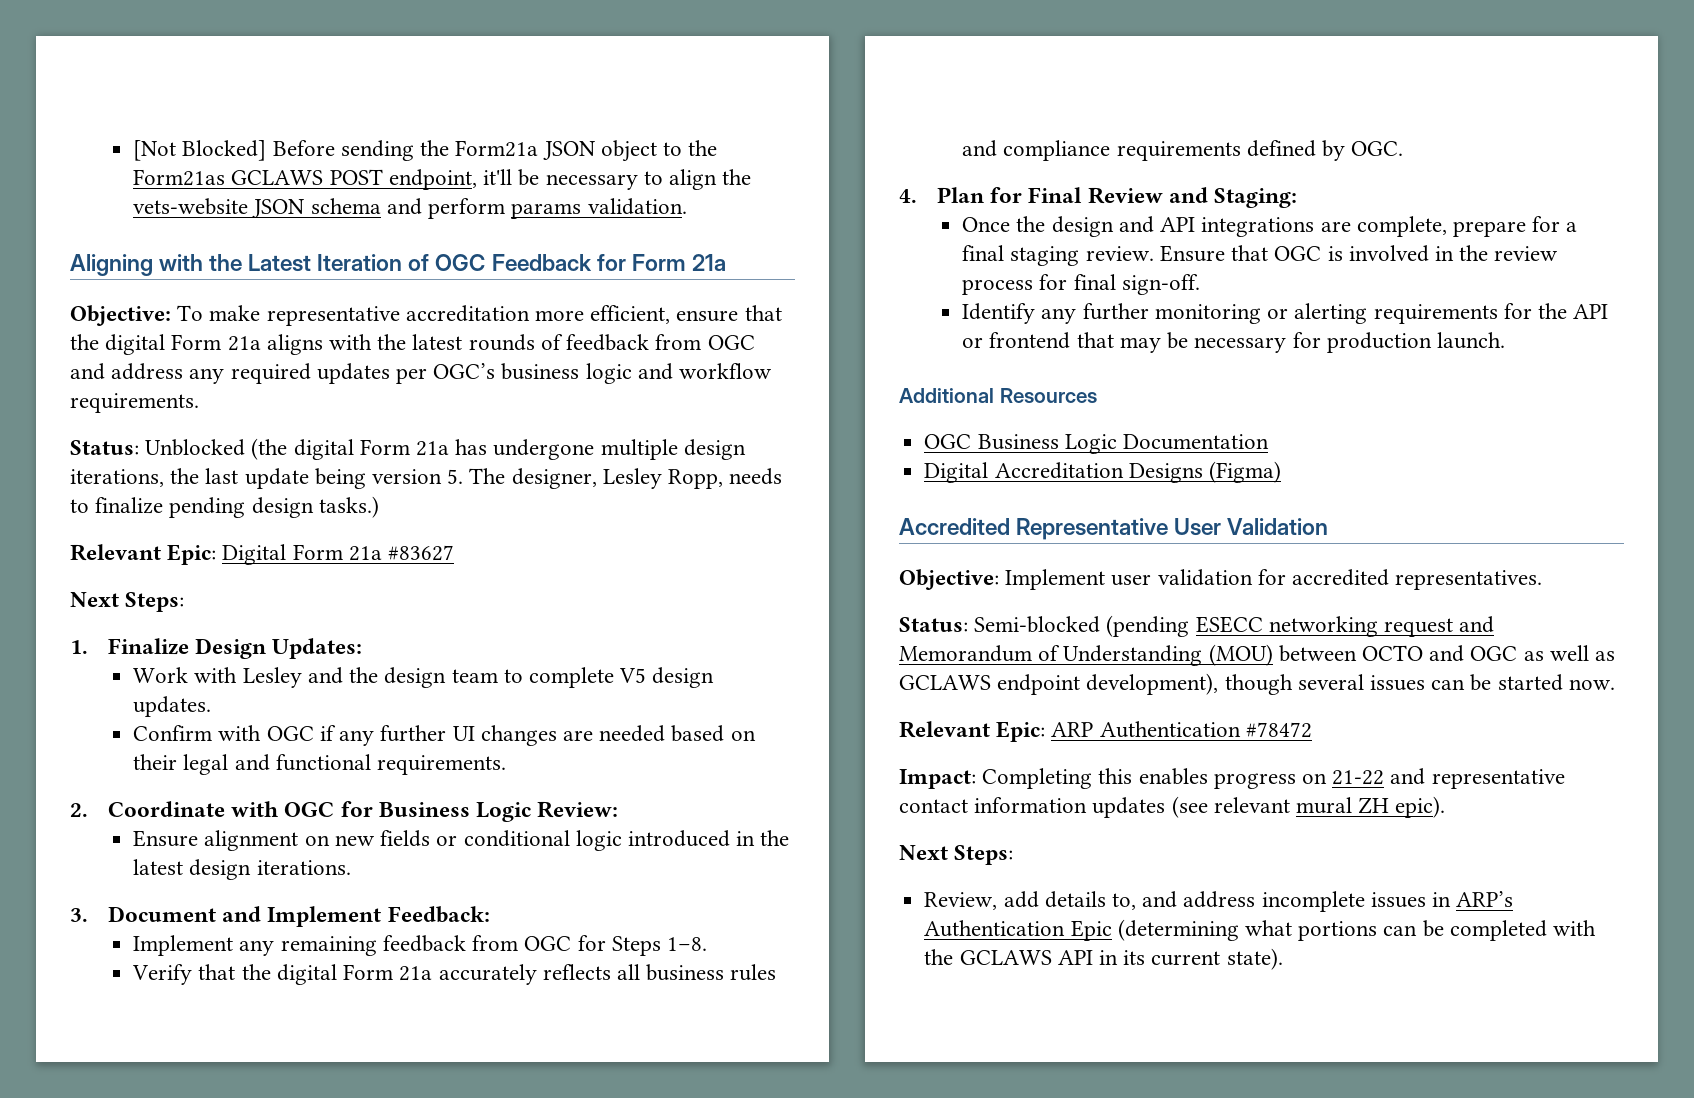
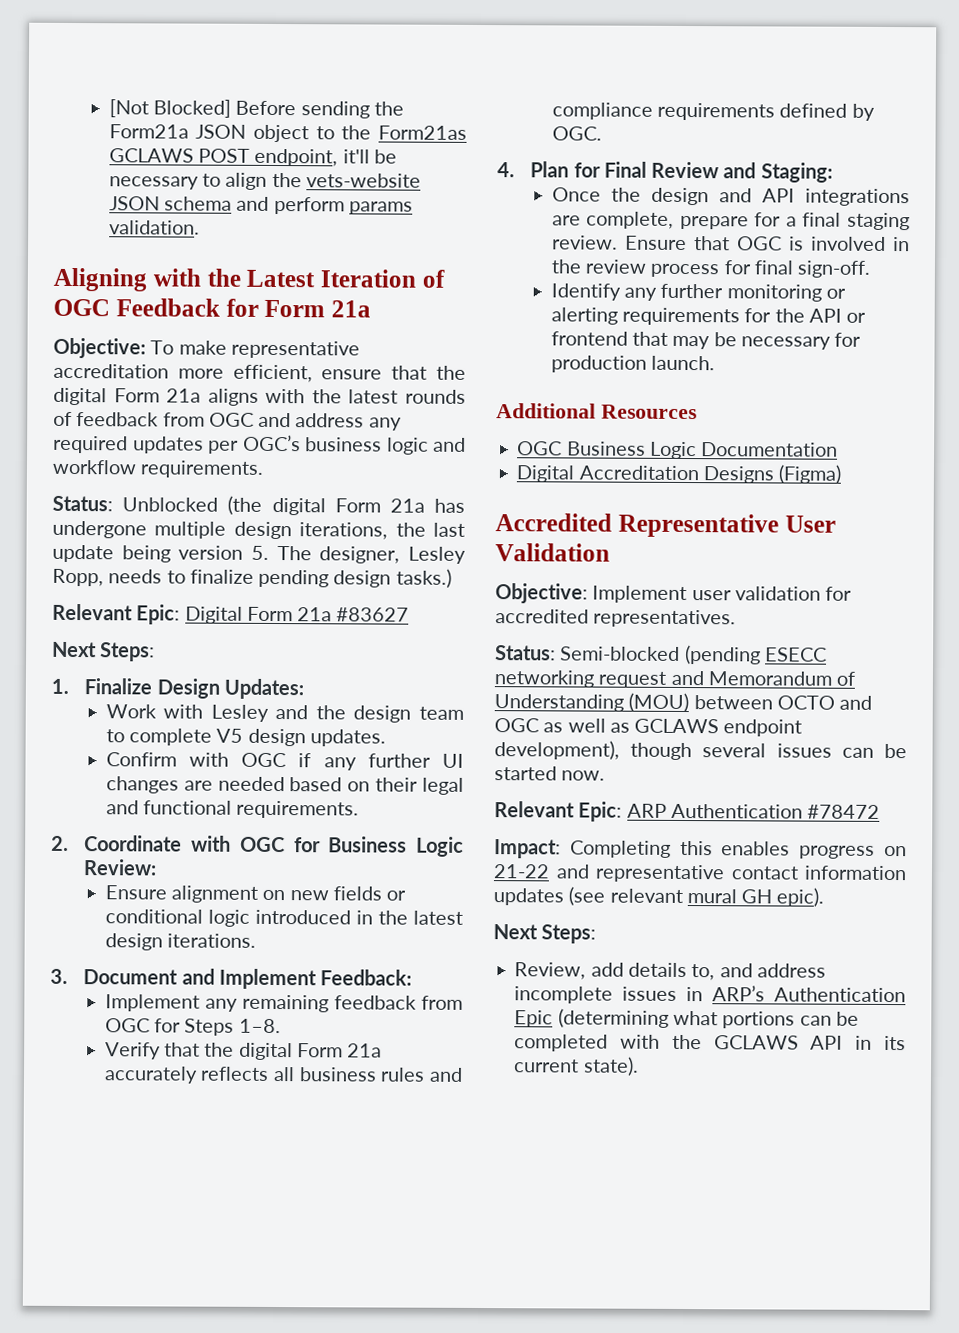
- Impact: Completing this enables progress on 21-22 and representative contact information updates (see relevant mural ZH epic).
+ Impact: Completing this enables progress on 21-22 and representative contact information updates (see relevant mural GH epic).

